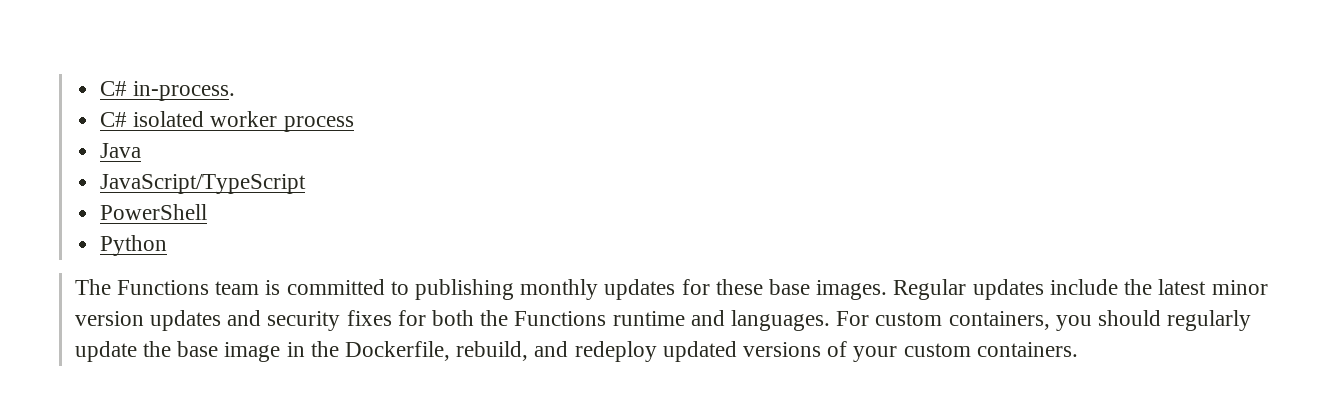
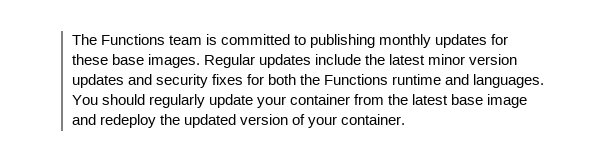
- C# in-process.
- C# isolated worker process
- Java
- JavaScript/TypeScript
- PowerShell
- Python
- For custom containers, you should regularly update the base image in the Dockerfile, rebuild, and redeploy updated versions of your custom containers.
+ You should regularly update your container from the latest base image and redeploy the updated version of your container.

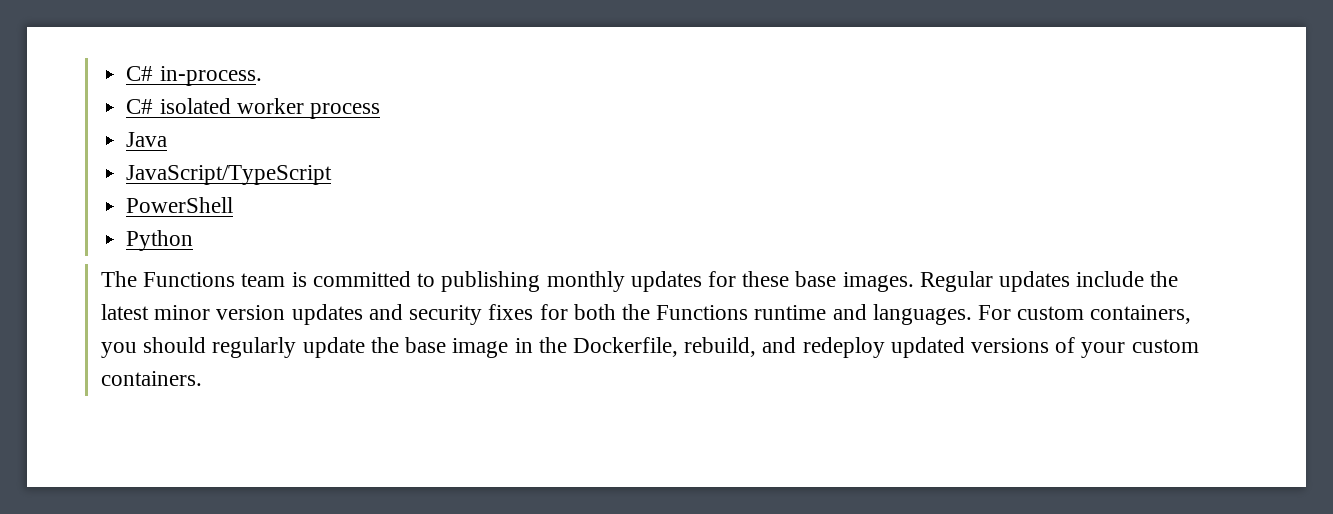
+ C# in-process.
+ C# isolated worker process
+ Java
+ JavaScript/TypeScript
+ PowerShell
+ Python
- You should regularly update your container from the latest base image and redeploy the updated version of your container.
+ For custom containers, you should regularly update the base image in the Dockerfile, rebuild, and redeploy updated versions of your custom containers.

